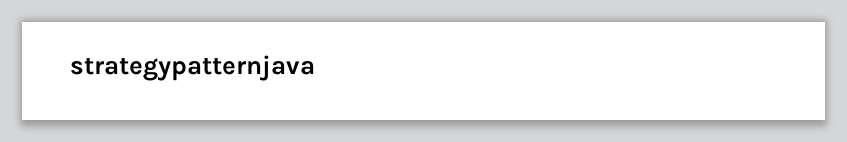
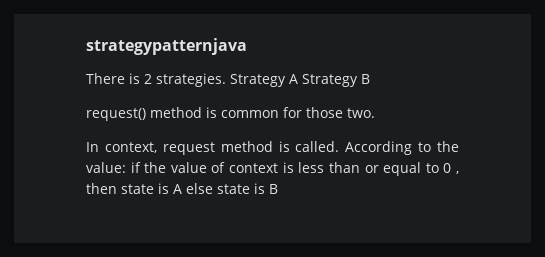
+ There is 2 strategies. Strategy A Strategy B
+ request() method is common for those two.
+ In context, request method is called. According to the value: if the value of context is less than or equal to 0 , then state is A else state is B

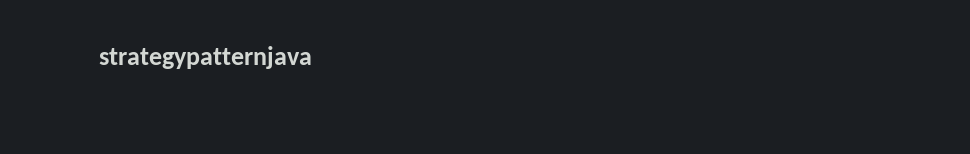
- There is 2 strategies. Strategy A Strategy B
- request() method is common for those two.
- In context, request method is called. According to the value: if the value of context is less than or equal to 0 , then state is A else state is B

